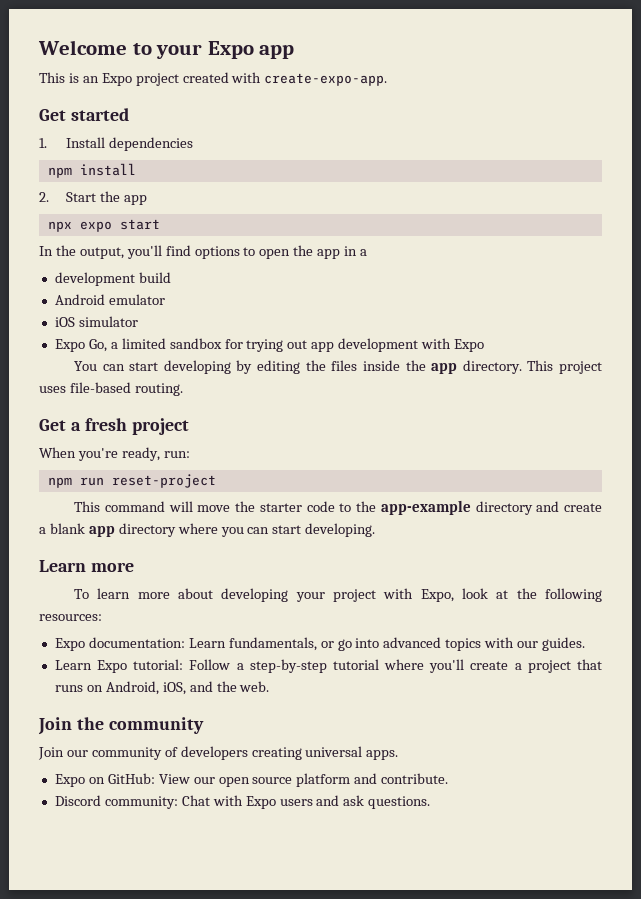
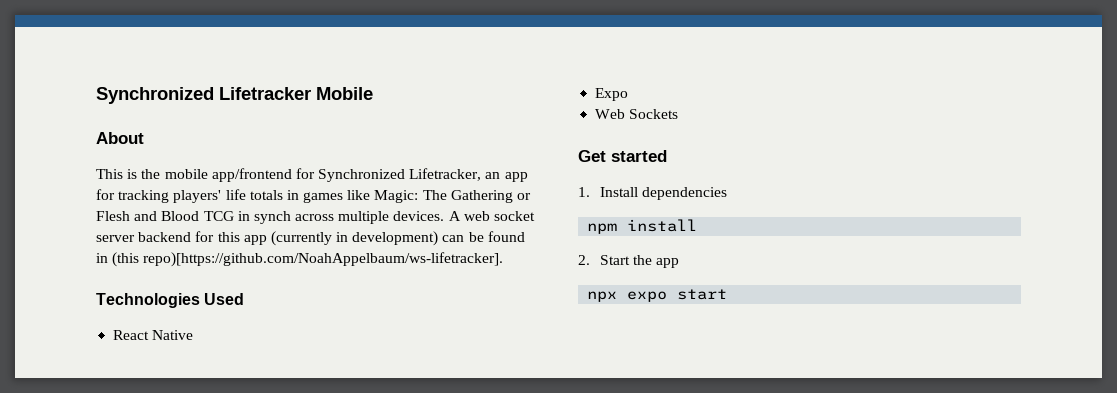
- Welcome to your Expo app
- This is an Expo project created with create-expo-app.
+ Synchronized Lifetracker Mobile
+ About
+ This is the mobile app/frontend for Synchronized Lifetracker, an app for tracking players' life totals in games like Magic: The Gathering or Flesh and Blood TCG in synch across multiple devices. A web socket server backend for this app (currently in development) can be found in (this repo)[https://github.com/NoahAppelbaum/ws-lifetracker].
+ Technologies Used
+ React Native
+ Expo
+ Web Sockets
- In the output, you'll find options to open the app in a
- development build
- Android emulator
- iOS simulator
- Expo Go, a limited sandbox for trying out app development with Expo
- You can start developing by editing the files inside the app directory. This project uses file-based routing.
- Get a fresh project
- When you're ready, run:
- npm run reset-project
- This command will move the starter code to the app-example directory and create a blank app directory where you can start developing.
- Learn more
- To learn more about developing your project with Expo, look at the following resources:
- Expo documentation: Learn fundamentals, or go into advanced topics with our guides.
- Learn Expo tutorial: Follow a step-by-step tutorial where you'll create a project that runs on Android, iOS, and the web.
- Join the community
- Join our community of developers creating universal apps.
- Expo on GitHub: View our open source platform and contribute.
- Discord community: Chat with Expo users and ask questions.

